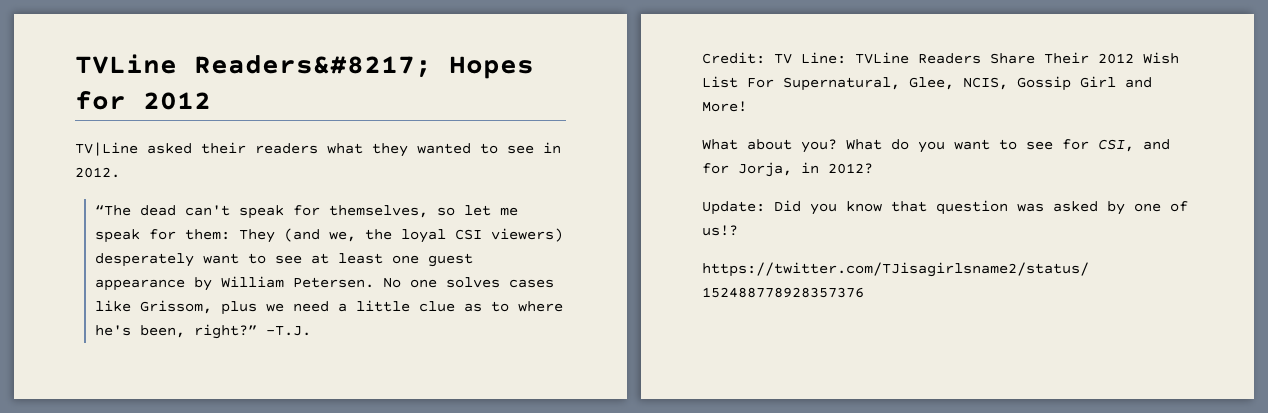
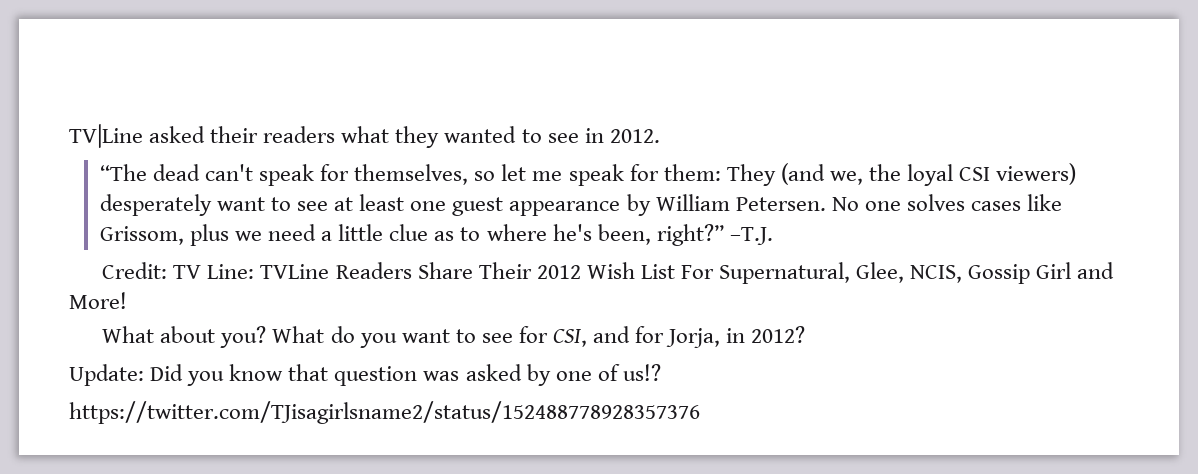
- TVLine Readers&#8217; Hopes for 2012

